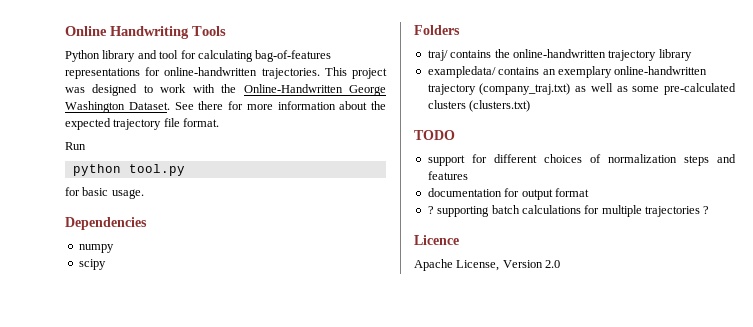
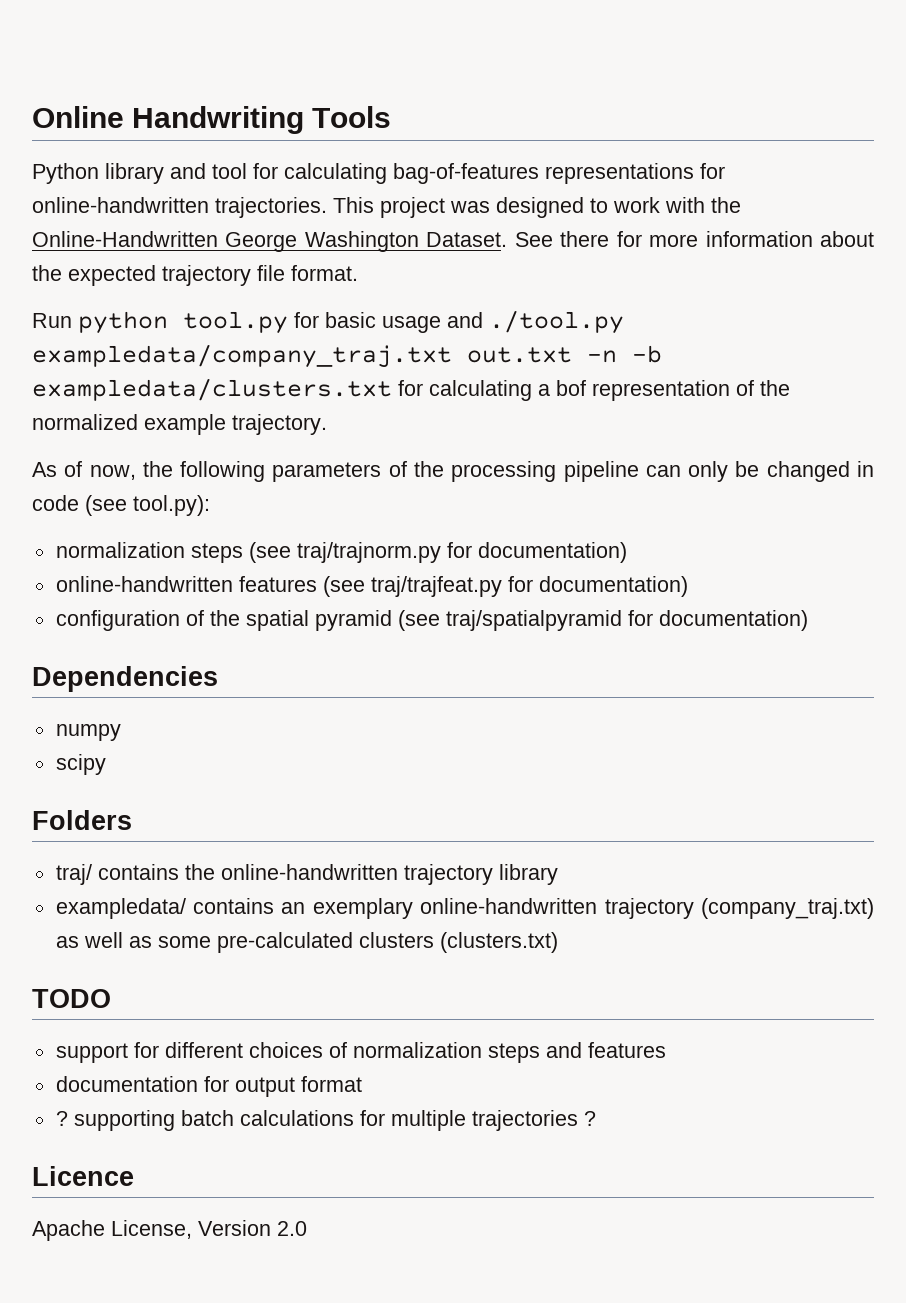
- Run
- python tool.py
- for basic usage.
+ Run python tool.py for basic usage and ./tool.py exampledata/company_traj.txt out.txt -n -b exampledata/clusters.txt for calculating a bof representation of the normalized example trajectory.
+ As of now, the following parameters of the processing pipeline can only be changed in code (see tool.py):
+ normalization steps (see traj/trajnorm.py for documentation)
+ online-handwritten features (see traj/trajfeat.py for documentation)
+ configuration of the spatial pyramid (see traj/spatialpyramid for documentation)

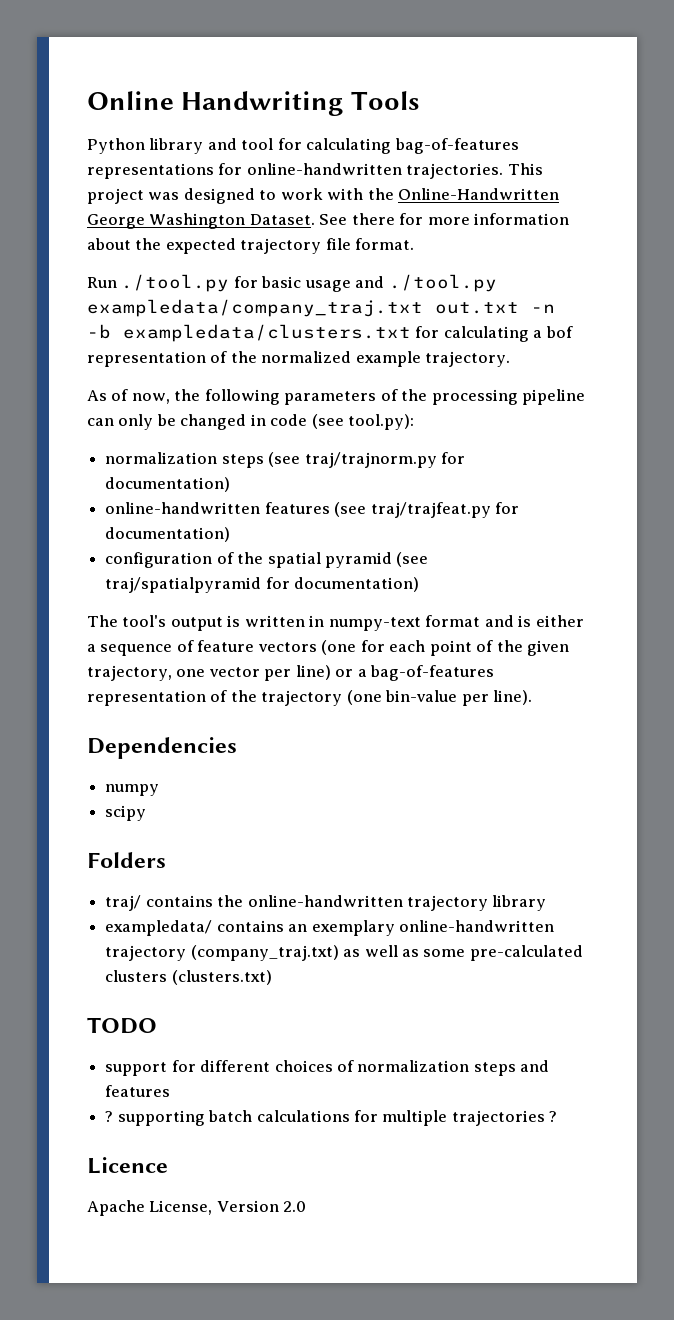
- Run python tool.py for basic usage and ./tool.py exampledata/company_traj.txt out.txt -n -b exampledata/clusters.txt for calculating a bof representation of the normalized example trajectory.
+ Run ./tool.py for basic usage and ./tool.py exampledata/company_traj.txt out.txt -n -b exampledata/clusters.txt for calculating a bof representation of the normalized example trajectory.
+ The tool's output is written in numpy-text format and is either a sequence of feature vectors (one for each point of the given trajectory, one vector per line) or a bag-of-features representation of the trajectory (one bin-value per line).
- documentation for output format

